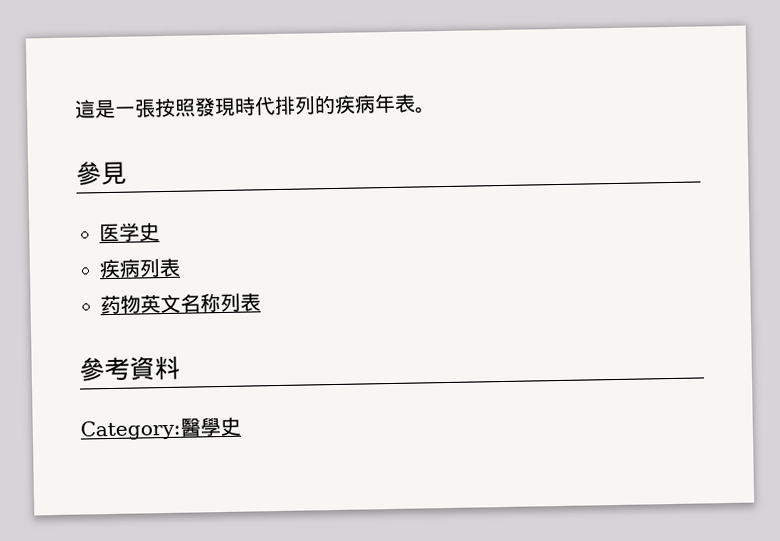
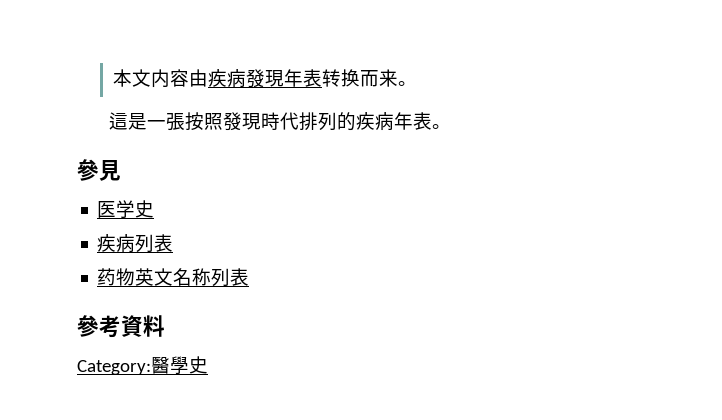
+ 本文内容由疾病發現年表转换而来。

